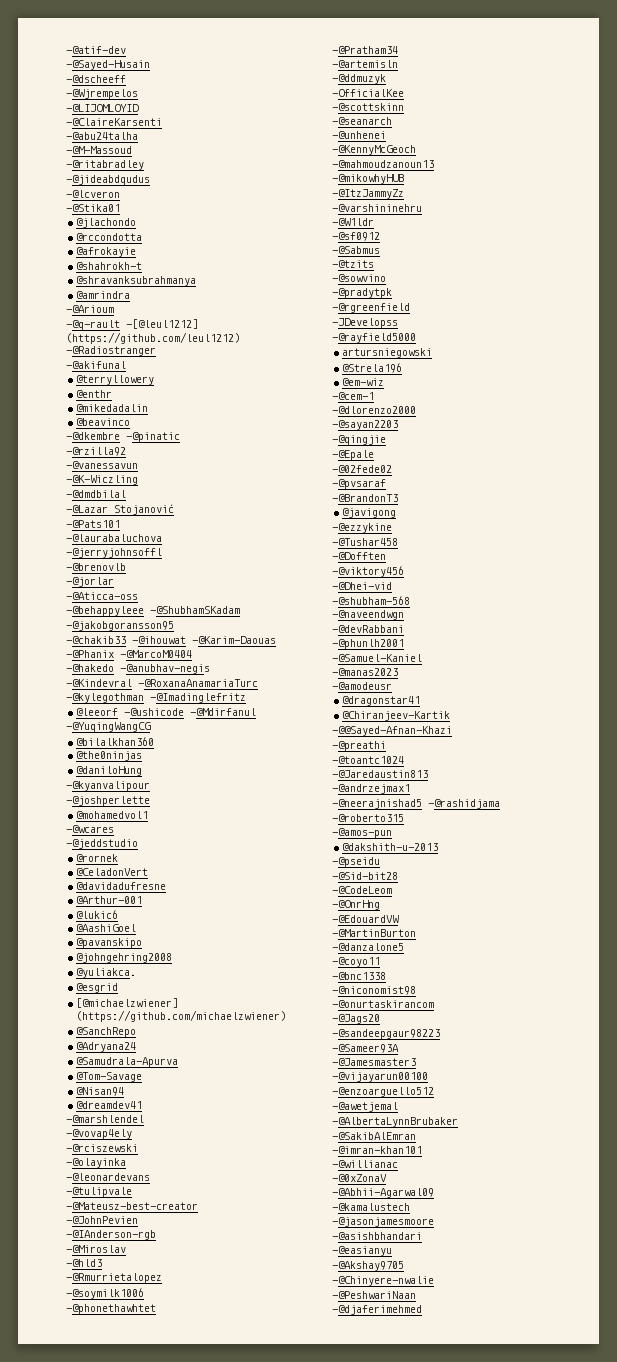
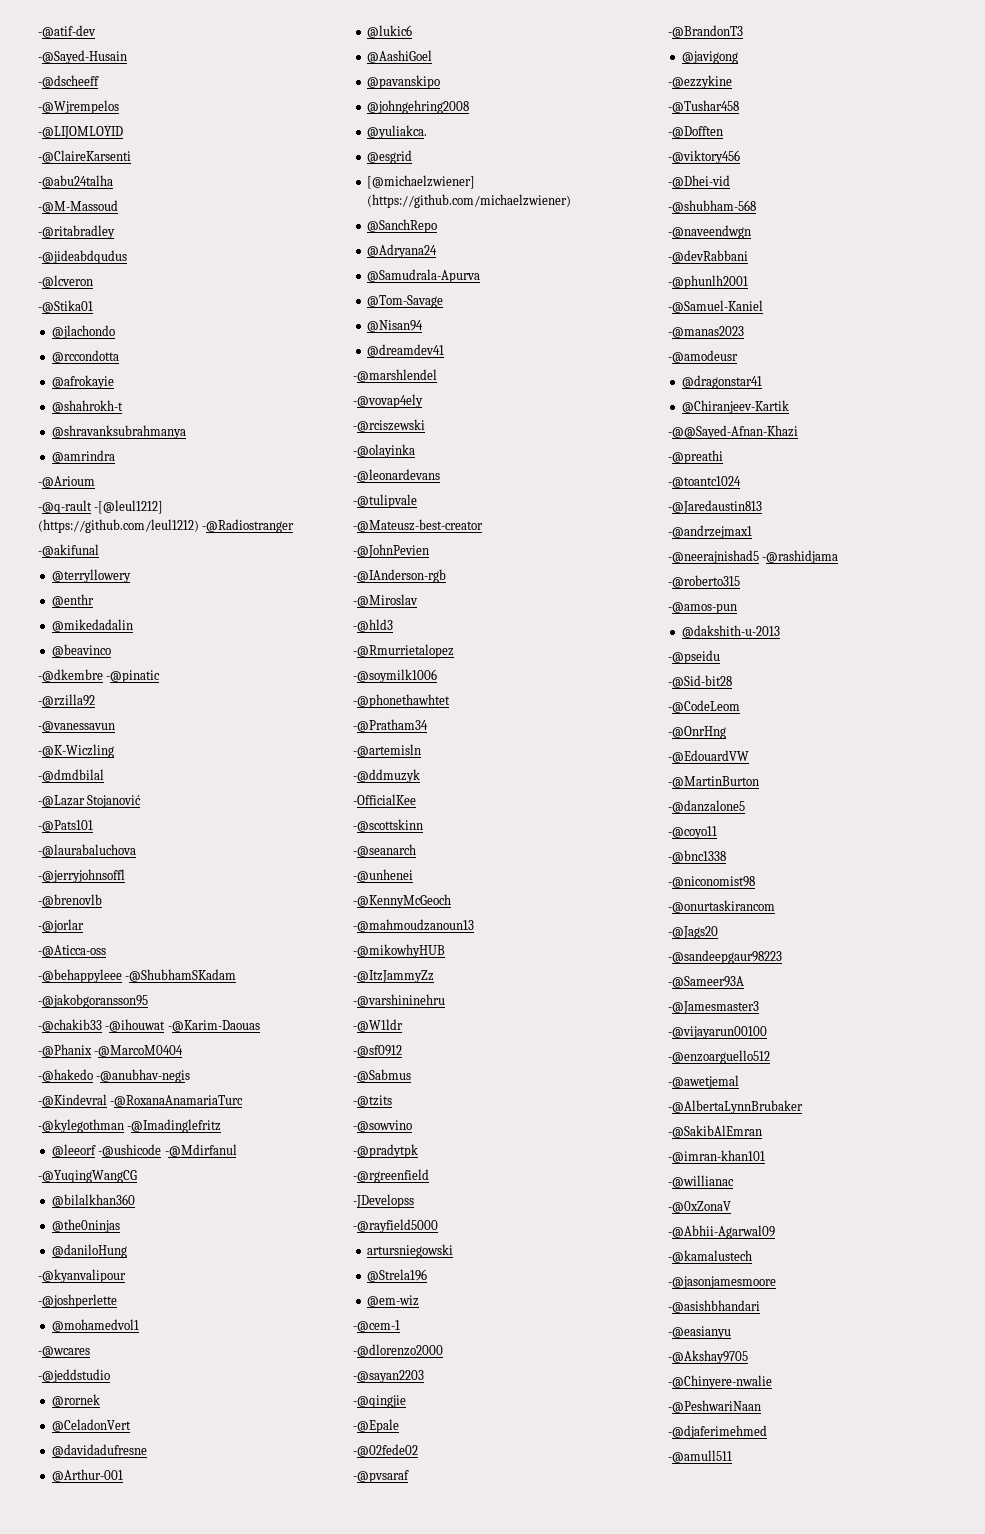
+ -@amull511

